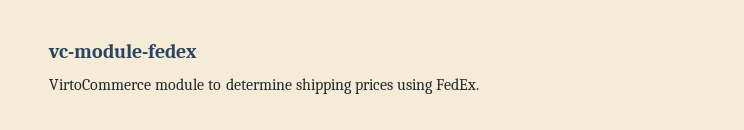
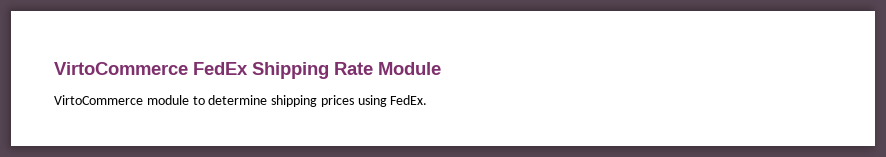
- vc-module-fedex
+ VirtoCommerce FedEx Shipping Rate Module

